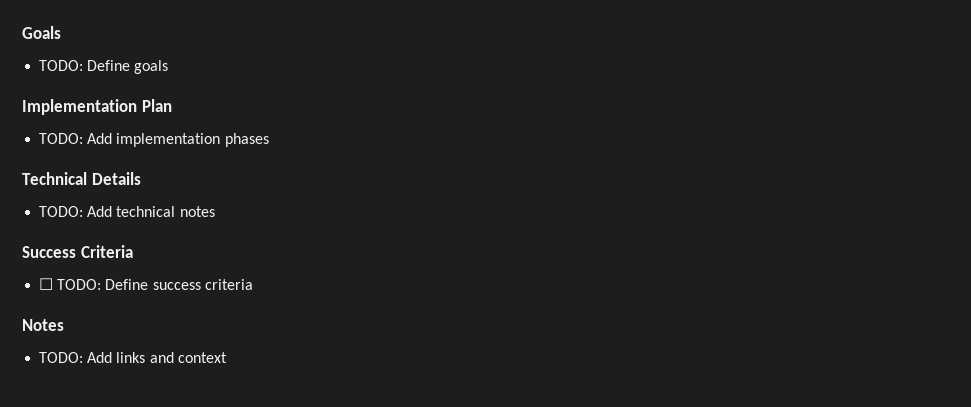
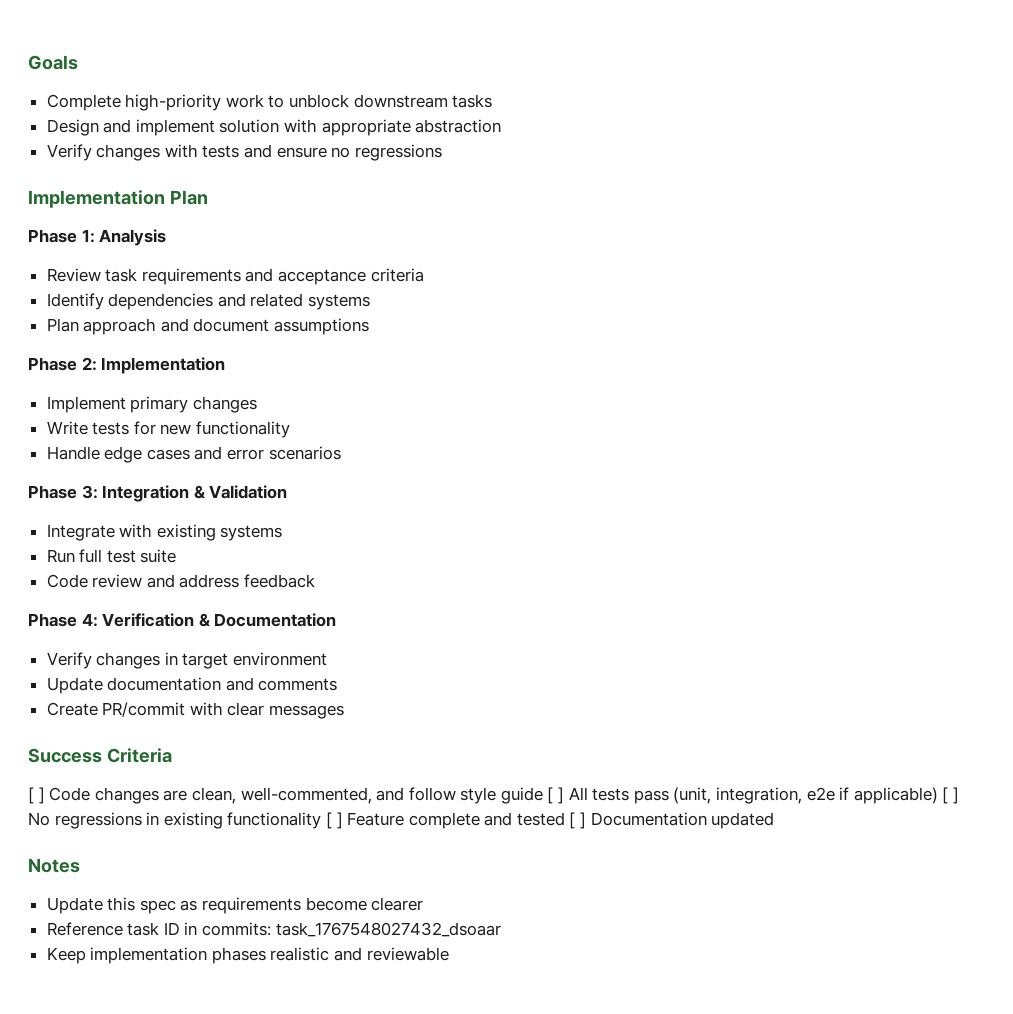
- TODO: Define goals
+ Complete high-priority work to unblock downstream tasks
+ Design and implement solution with appropriate abstraction
+ Verify changes with tests and ensure no regressions
  Implementation Plan
- TODO: Add implementation phases
- Technical Details
- TODO: Add technical notes
+ Phase 1: Analysis
+ Review task requirements and acceptance criteria
+ Identify dependencies and related systems
+ Plan approach and document assumptions
+ Phase 2: Implementation
+ Implement primary changes
+ Write tests for new functionality
+ Handle edge cases and error scenarios
+ Phase 3: Integration & Validation
+ Integrate with existing systems
+ Run full test suite
+ Code review and address feedback
+ Phase 4: Verification & Documentation
+ Verify changes in target environment
+ Update documentation and comments
+ Create PR/commit with clear messages
  Success Criteria
- ☐ TODO: Define success criteria
+ [ ] Code changes are clean, well-commented, and follow style guide [ ] All tests pass (unit, integration, e2e if applicable) [ ] No regressions in existing functionality [ ] Feature complete and tested [ ] Documentation updated
  Notes
- TODO: Add links and context
+ Update this spec as requirements become clearer
+ Reference task ID in commits: task_1767548027432_dsoaar
+ Keep implementation phases realistic and reviewable

